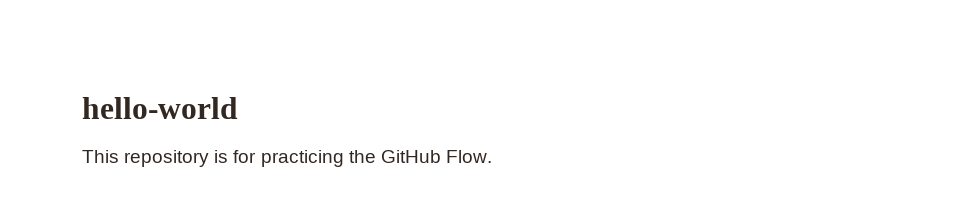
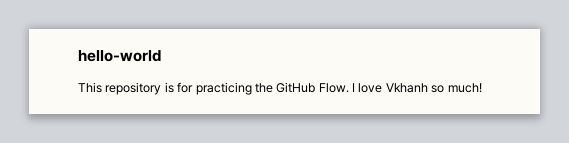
+ I love Vkhanh so much!

